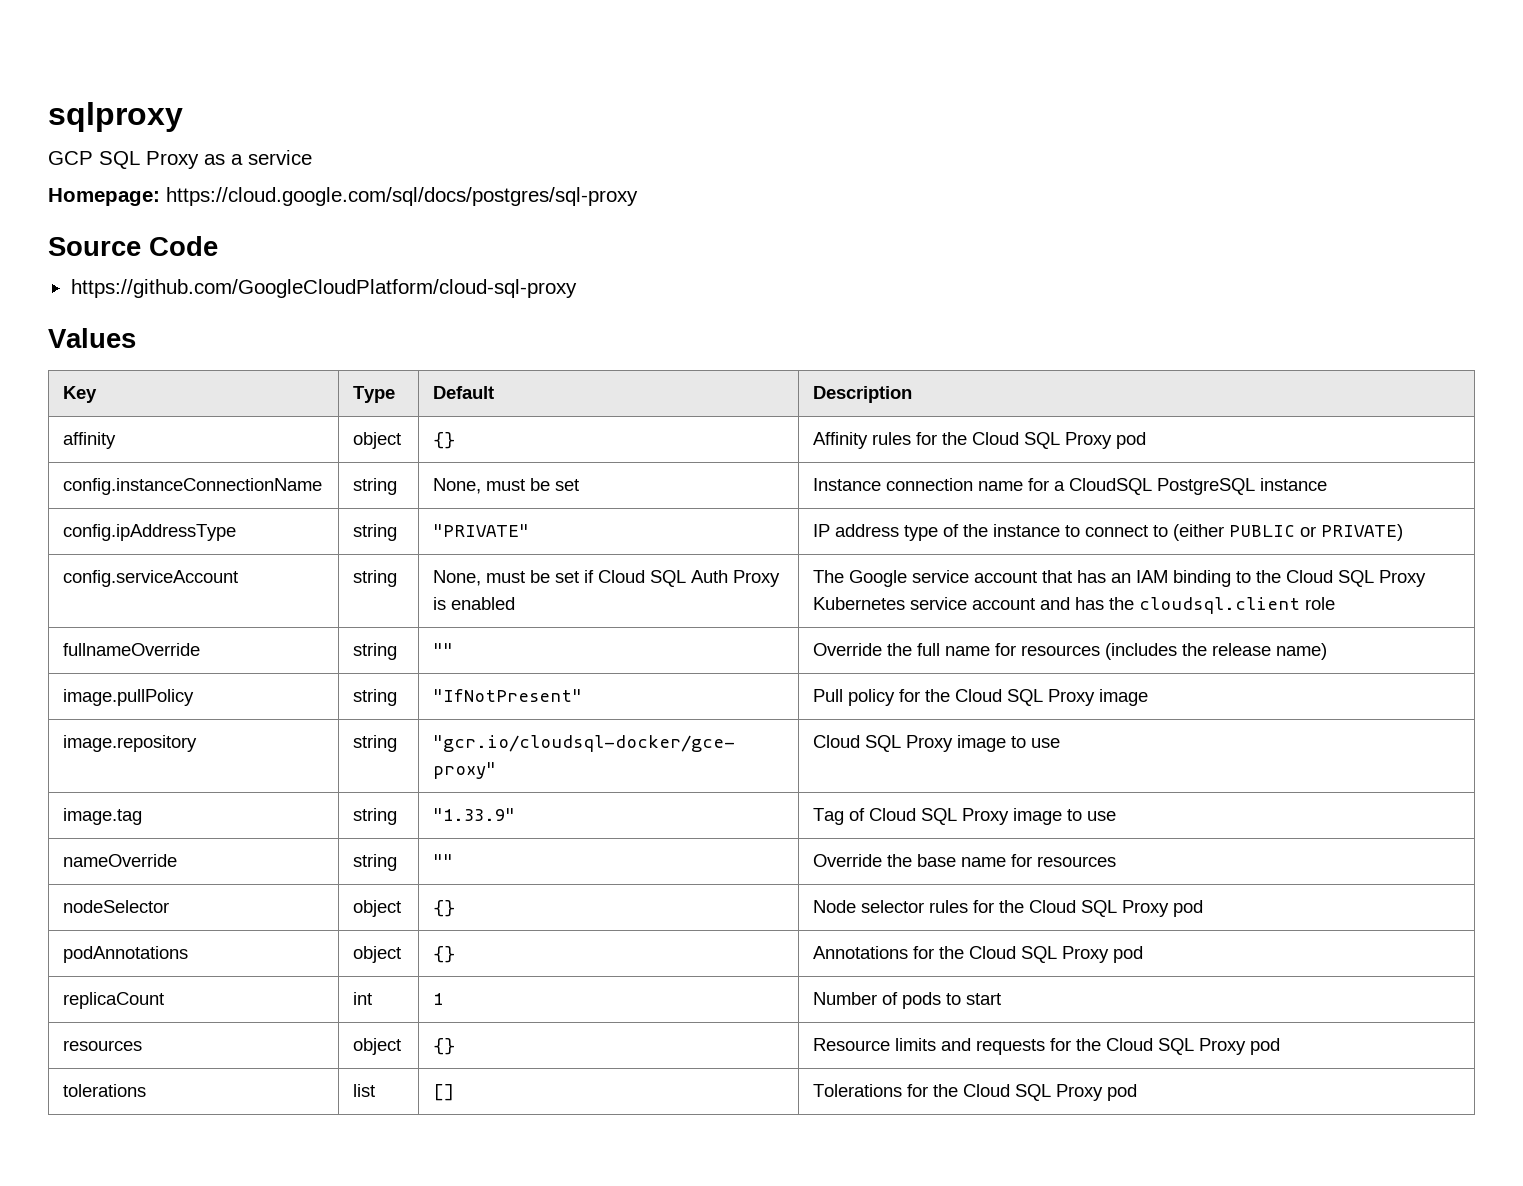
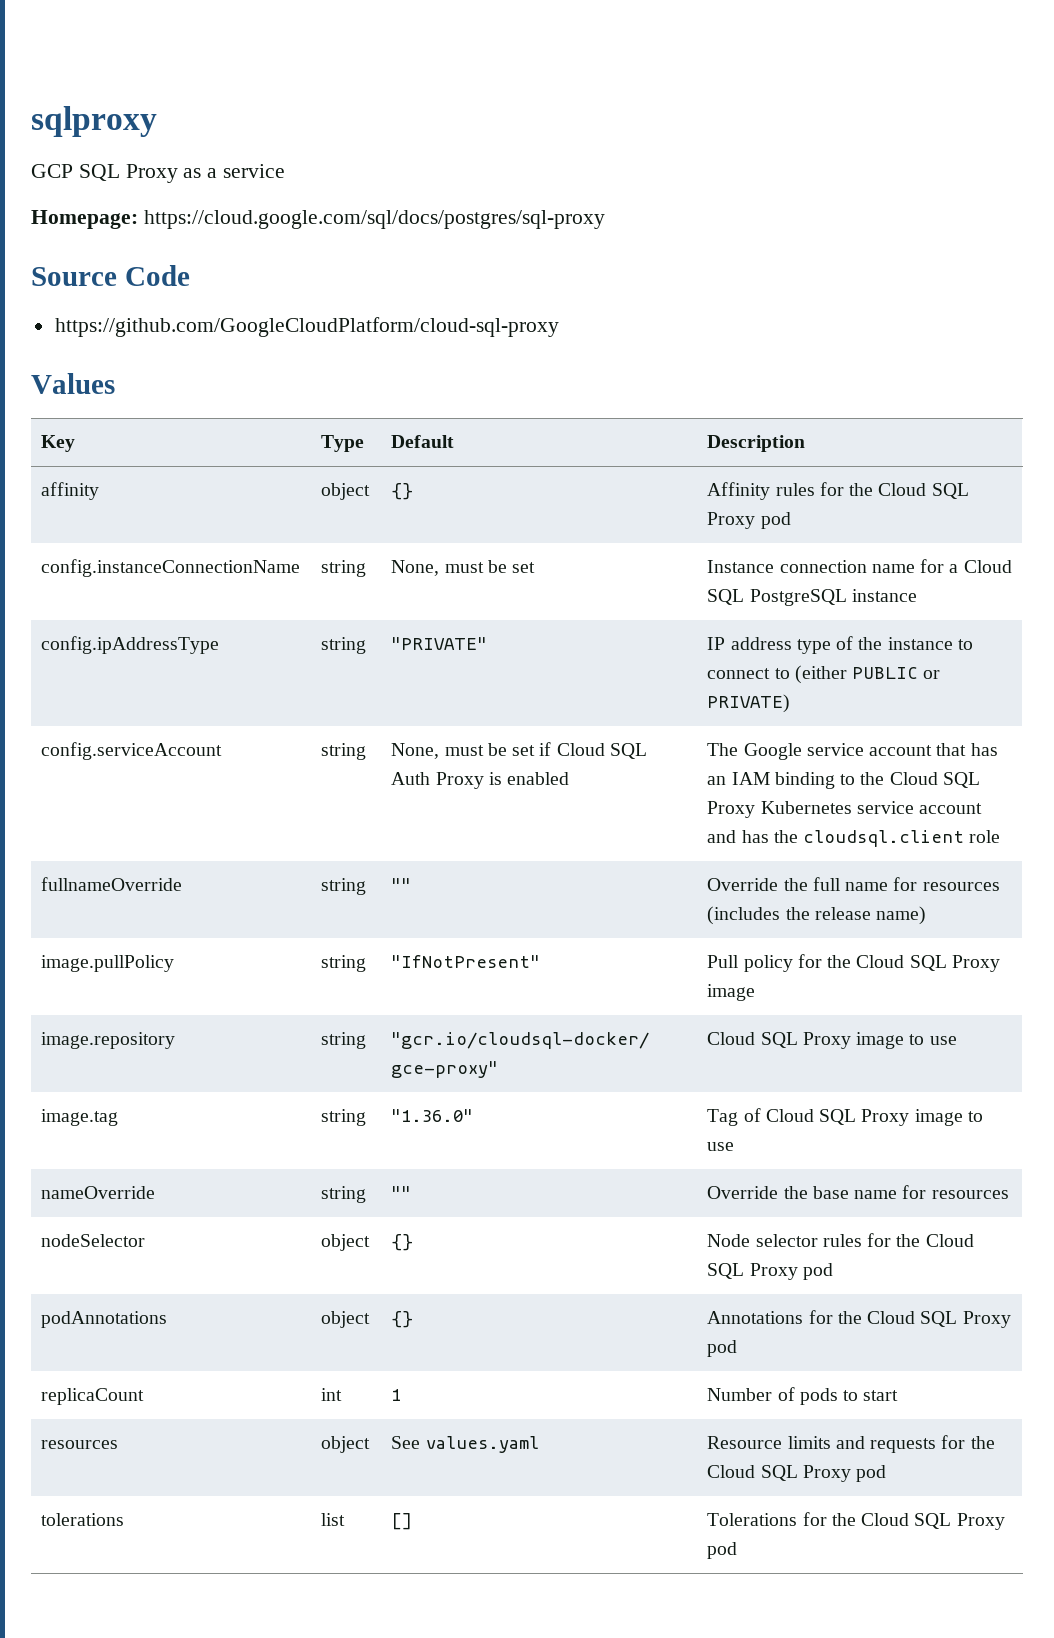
- config.instanceConnectionName | string | None, must be set | Instance connection name for a CloudSQL PostgreSQL instance
+ config.instanceConnectionName | string | None, must be set | Instance connection name for a Cloud SQL PostgreSQL instance
- image.tag | string | "1.33.9" | Tag of Cloud SQL Proxy image to use
+ image.tag | string | "1.36.0" | Tag of Cloud SQL Proxy image to use
- resources | object | {} | Resource limits and requests for the Cloud SQL Proxy pod
+ resources | object | See values.yaml | Resource limits and requests for the Cloud SQL Proxy pod

